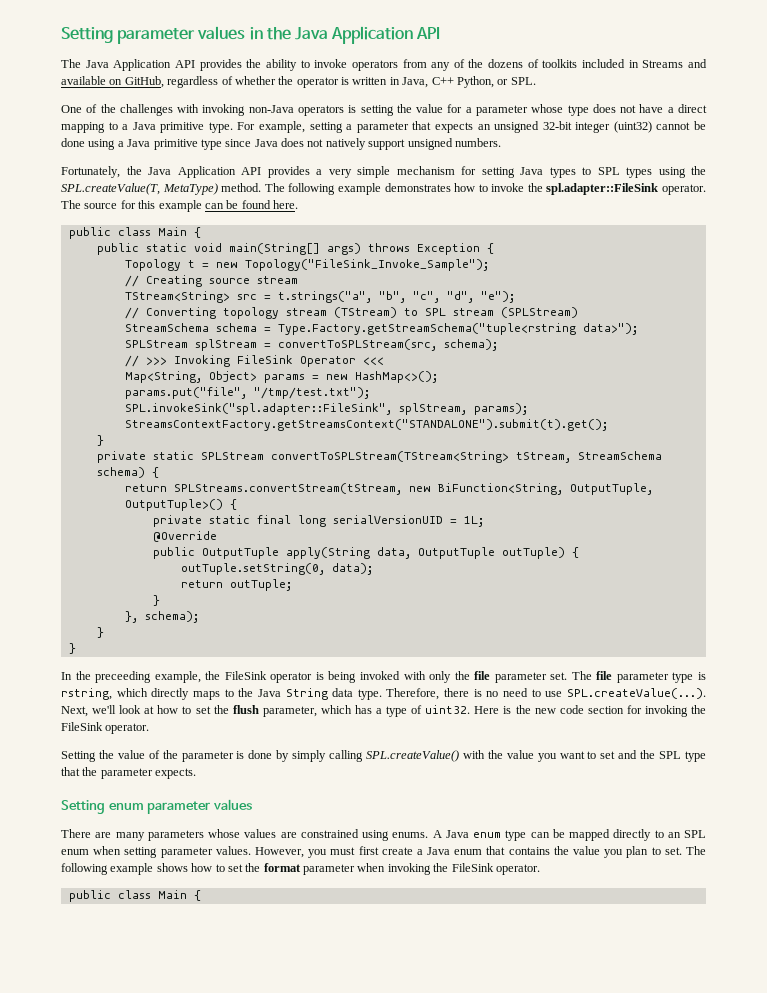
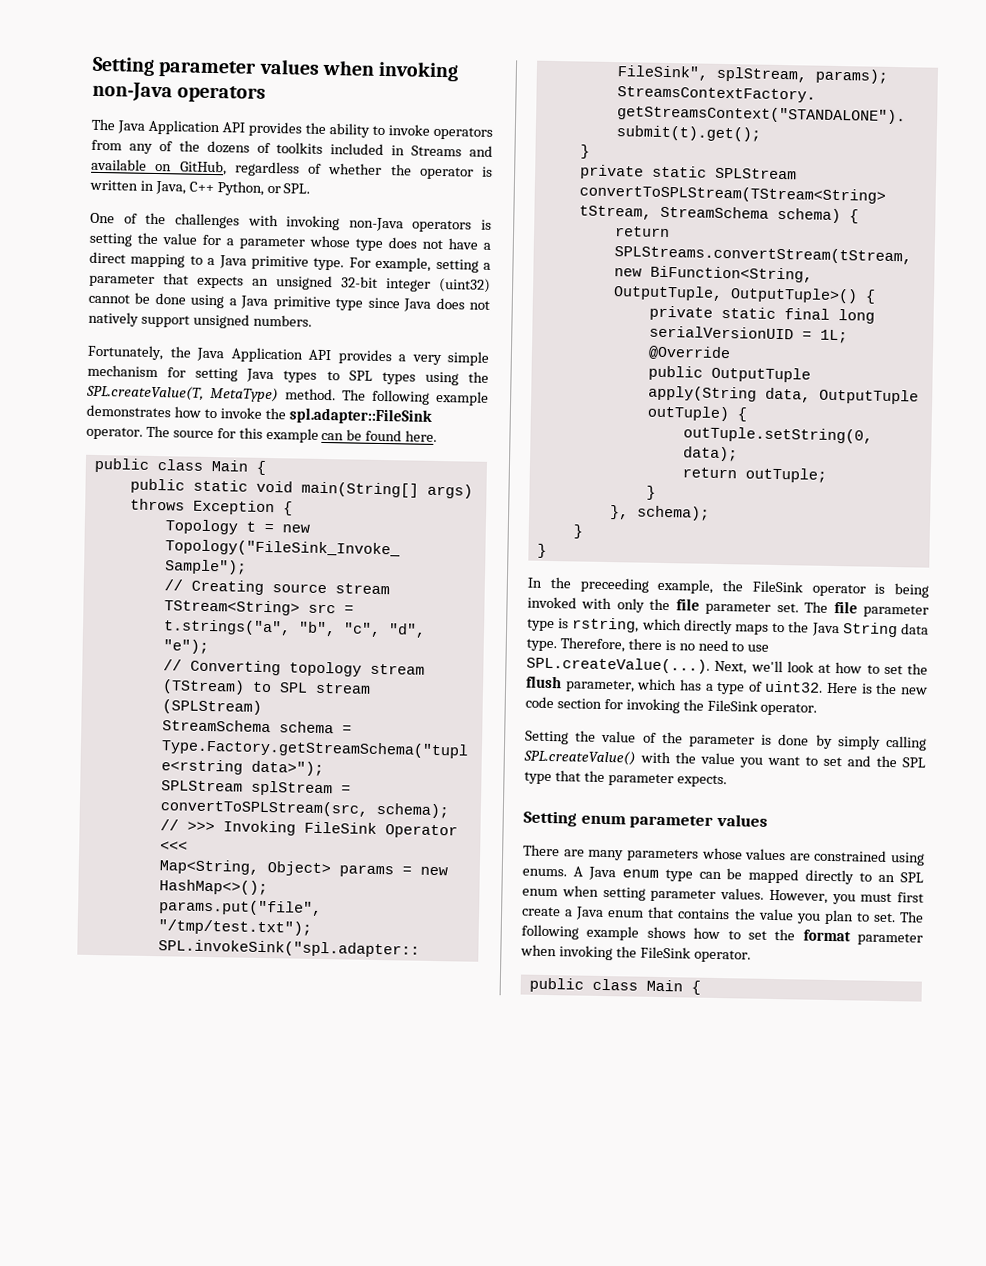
- Setting parameter values in the Java Application API
+ Setting parameter values when invoking non-Java operators

